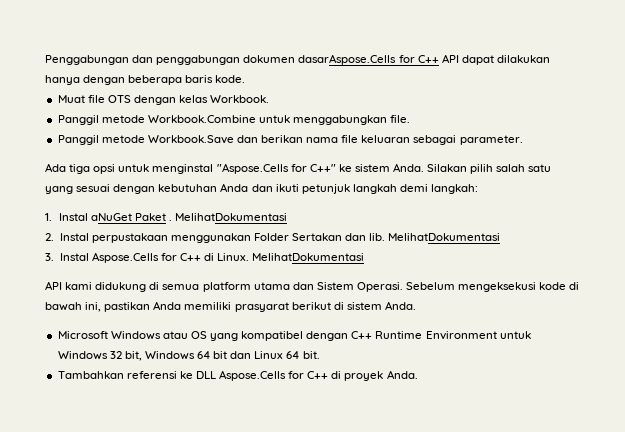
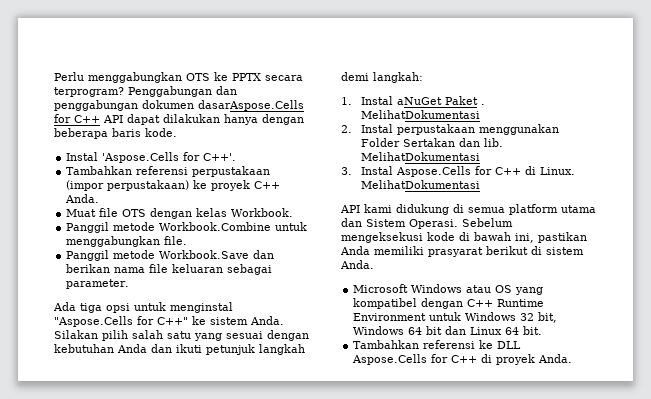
+ Perlu menggabungkan OTS ke PPTX secara terprogram?
+ Instal 'Aspose.Cells for C++'.
+ Tambahkan referensi perpustakaan (impor perpustakaan) ke proyek C++ Anda.

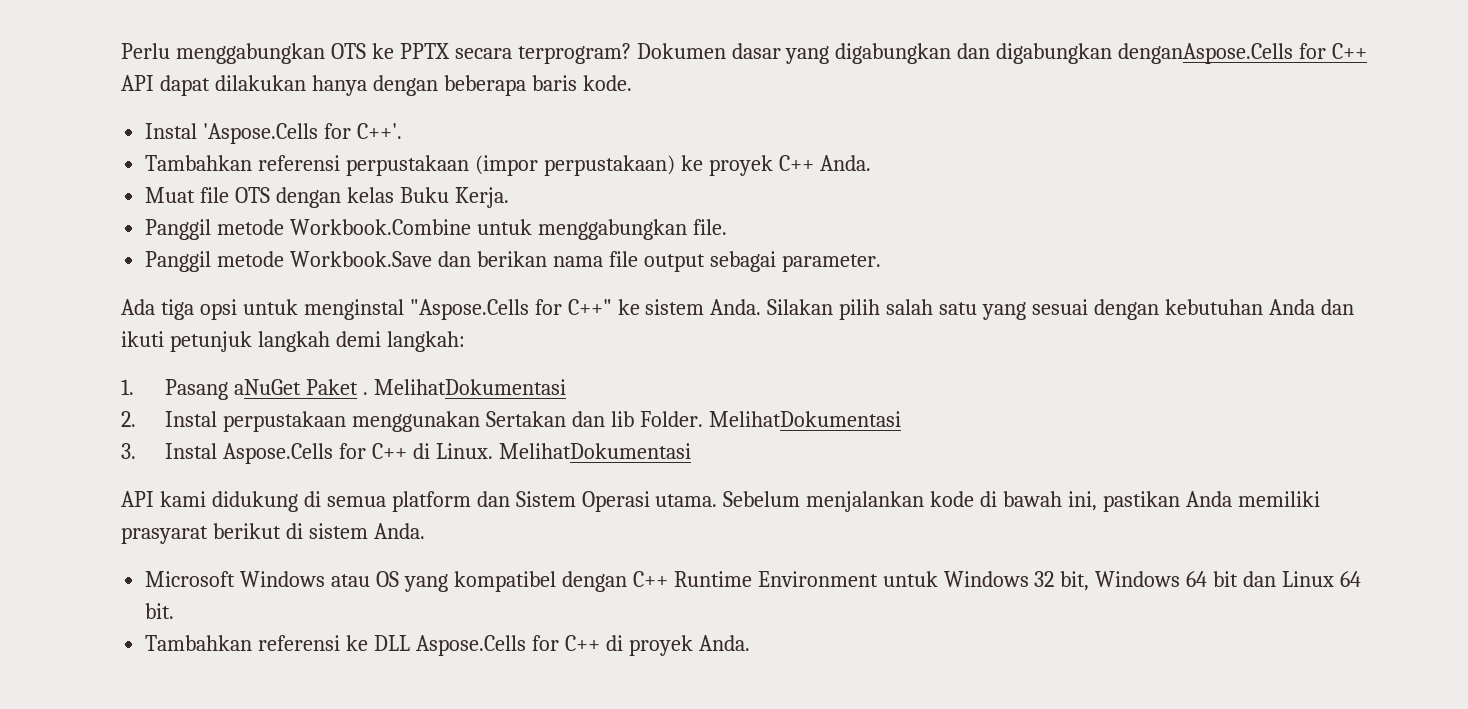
- Penggabungan dan penggabungan dokumen dasarAspose.Cells for C++ API dapat dilakukan hanya dengan beberapa baris kode.
+ Dokumen dasar yang digabungkan dan digabungkan denganAspose.Cells for C++ API dapat dilakukan hanya dengan beberapa baris kode.
- Muat file OTS dengan kelas Workbook.
+ Muat file OTS dengan kelas Buku Kerja.
- Panggil metode Workbook.Save dan berikan nama file keluaran sebagai parameter.
+ Panggil metode Workbook.Save dan berikan nama file output sebagai parameter.
- 1. Instal aNuGet Paket .
+ 1. Pasang aNuGet Paket .
- 2. Instal perpustakaan menggunakan Folder Sertakan dan lib.
+ 2. Instal perpustakaan menggunakan Sertakan dan lib Folder.
- API kami didukung di semua platform utama dan Sistem Operasi. Sebelum mengeksekusi kode di bawah ini, pastikan Anda memiliki prasyarat berikut di sistem Anda.
+ API kami didukung di semua platform dan Sistem Operasi utama. Sebelum menjalankan kode di bawah ini, pastikan Anda memiliki prasyarat berikut di sistem Anda.

